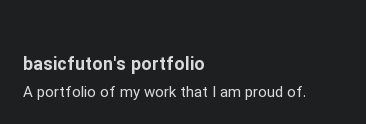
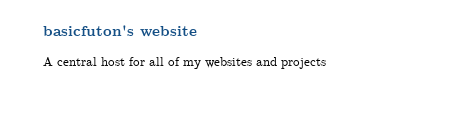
- basicfuton's portfolio
+ basicfuton's website
- A portfolio of my work that I am proud of.
+ A central host for all of my websites and projects

